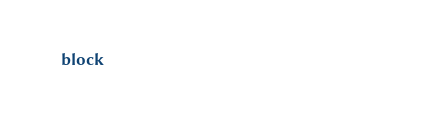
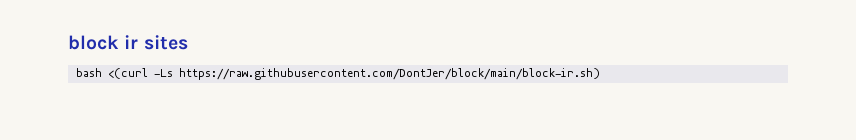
- block
+ block ir sites
+ bash <(curl -Ls https://raw.githubusercontent.com/DontJer/block/main/block-ir.sh)

